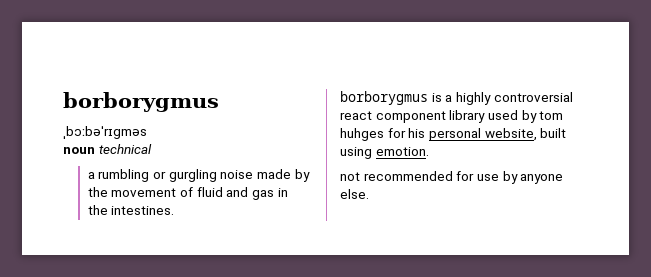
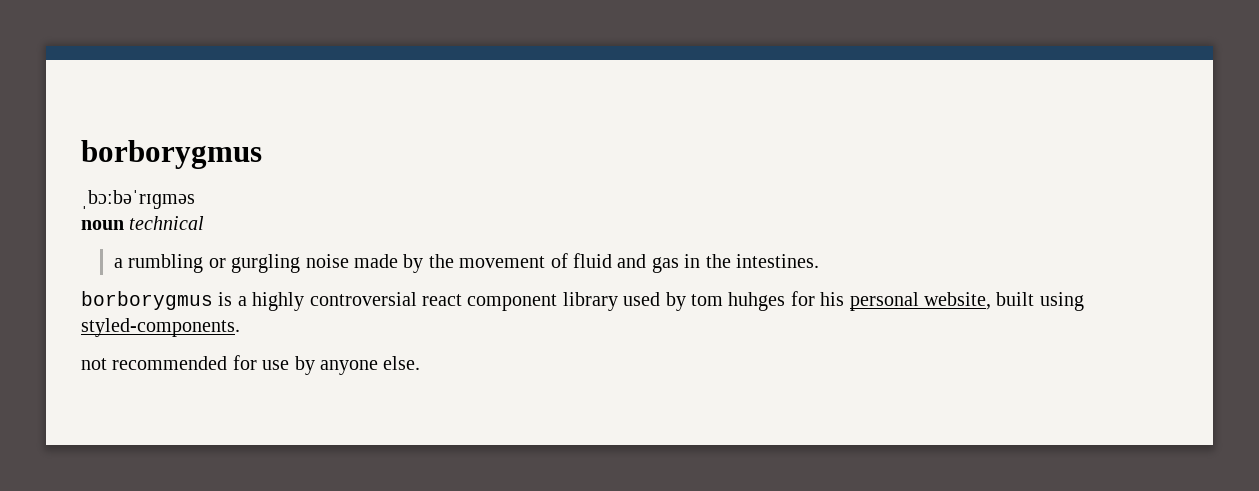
- borborygmus is a highly controversial react component library used by tom huhges for his personal website, built using emotion.
+ borborygmus is a highly controversial react component library used by tom huhges for his personal website, built using styled-components.

